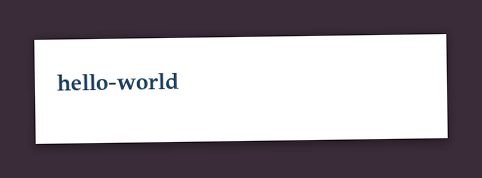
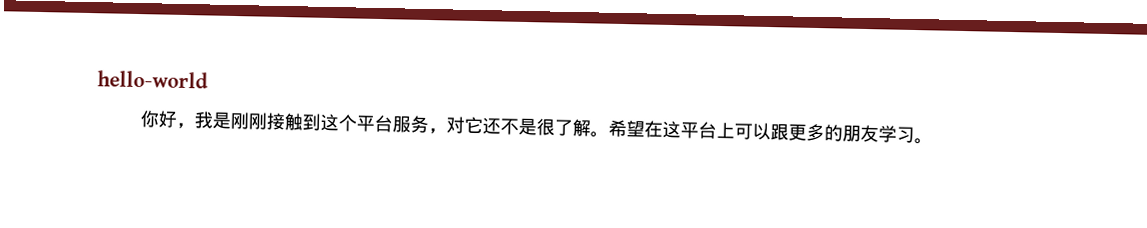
+ 你好，我是刚刚接触到这个平台服务，对它还不是很了解。希望在这平台上可以跟更多的朋友学习。

